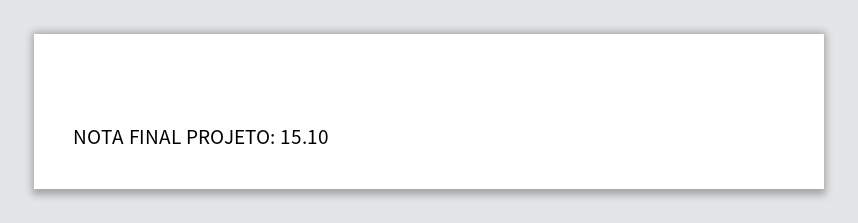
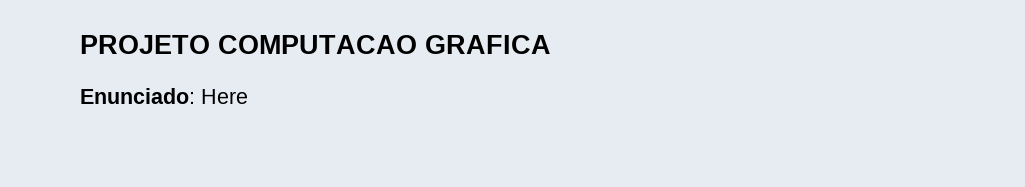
- NOTA FINAL PROJETO: 15.10
+ PROJETO COMPUTACAO GRAFICA
+ Enunciado: Here

